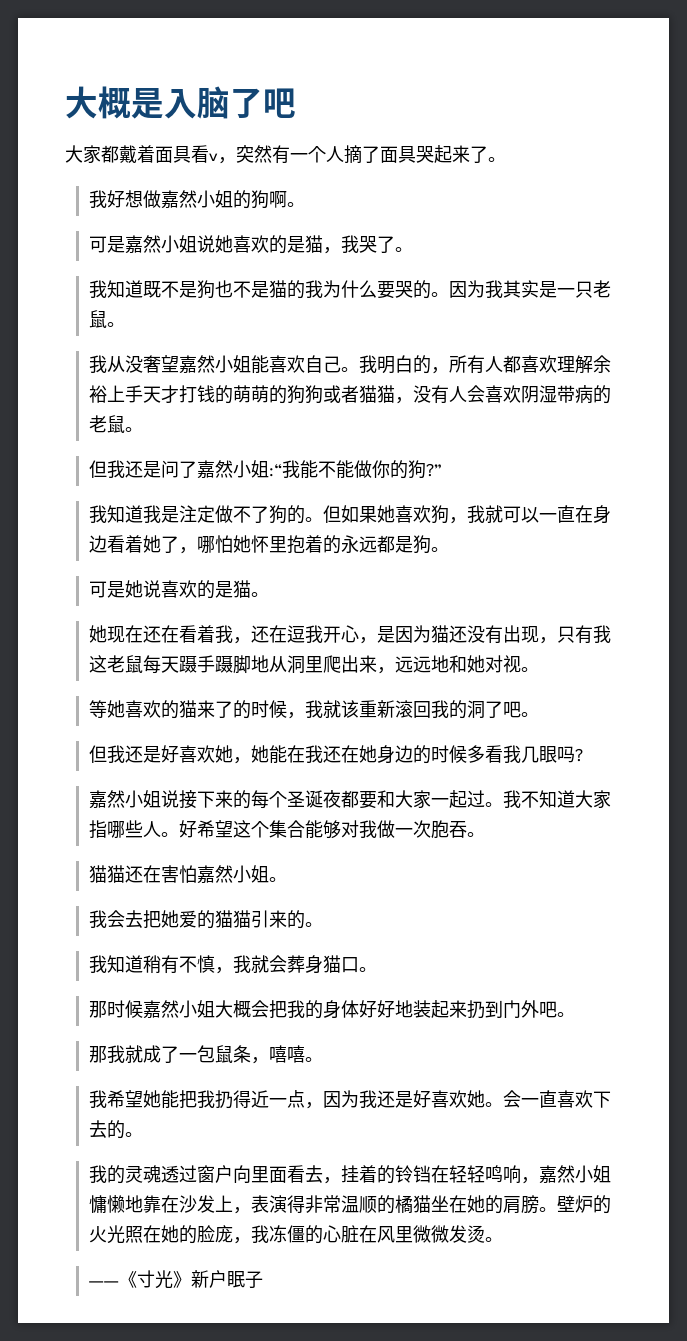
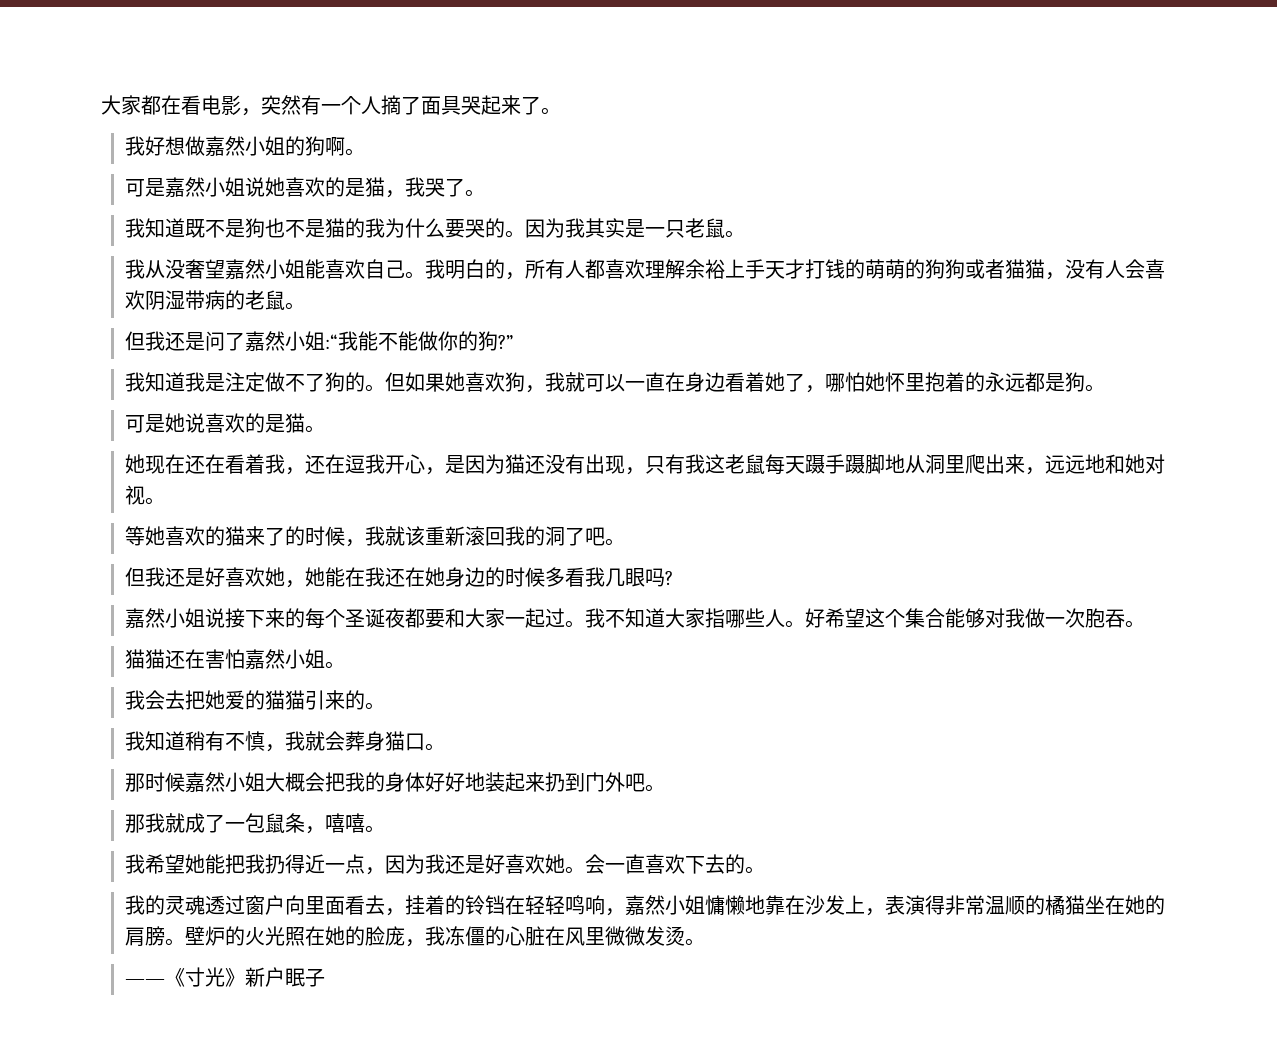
- 大概是入脑了吧
- 大家都戴着面具看v，突然有一个人摘了面具哭起来了。
+ 大家都在看电影，突然有一个人摘了面具哭起来了。

